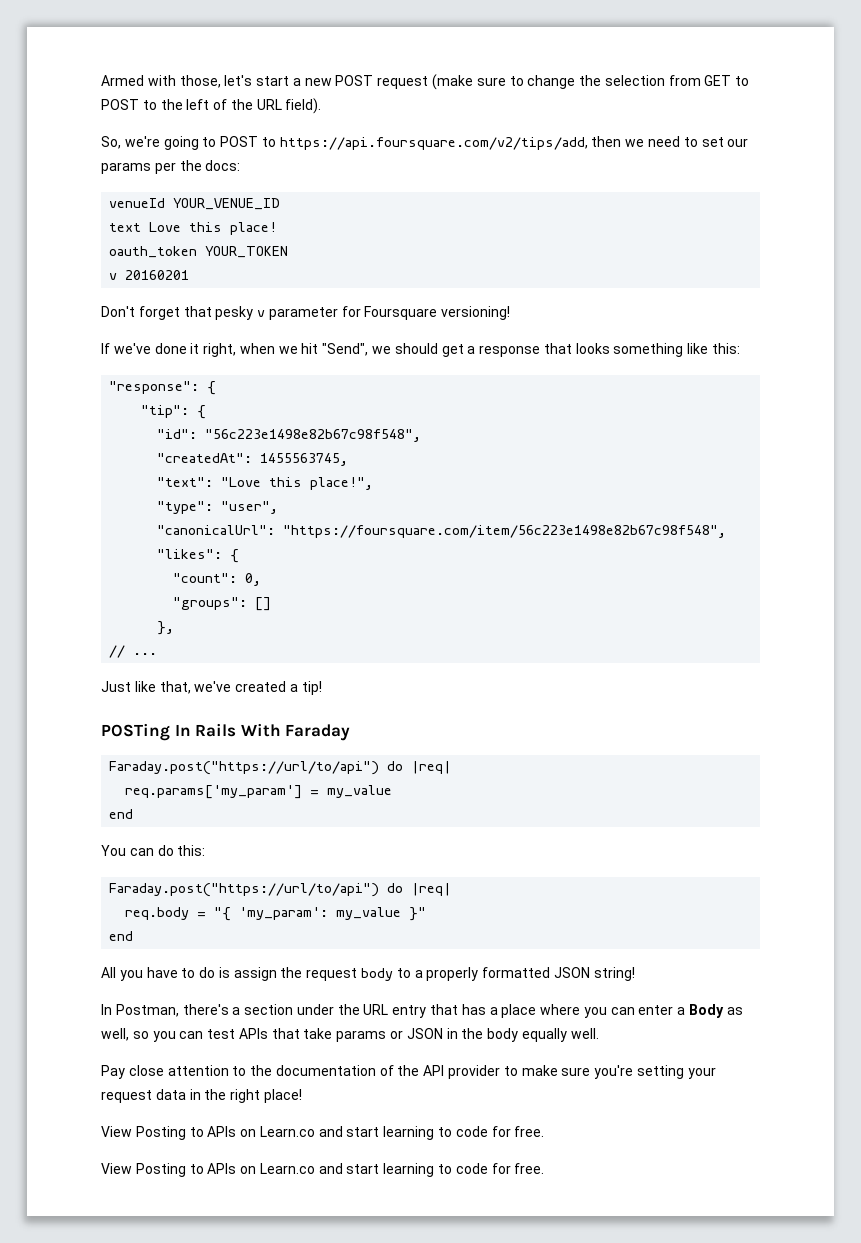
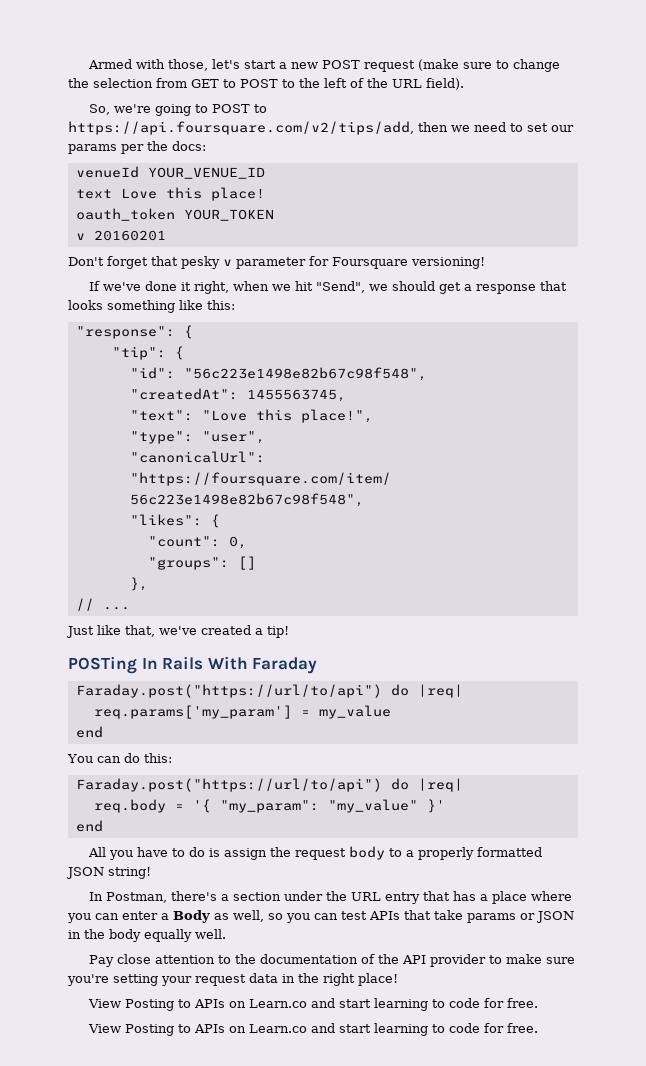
- req.body = "{ 'my_param': my_value }"
+ req.body = '{ "my_param": "my_value" }'

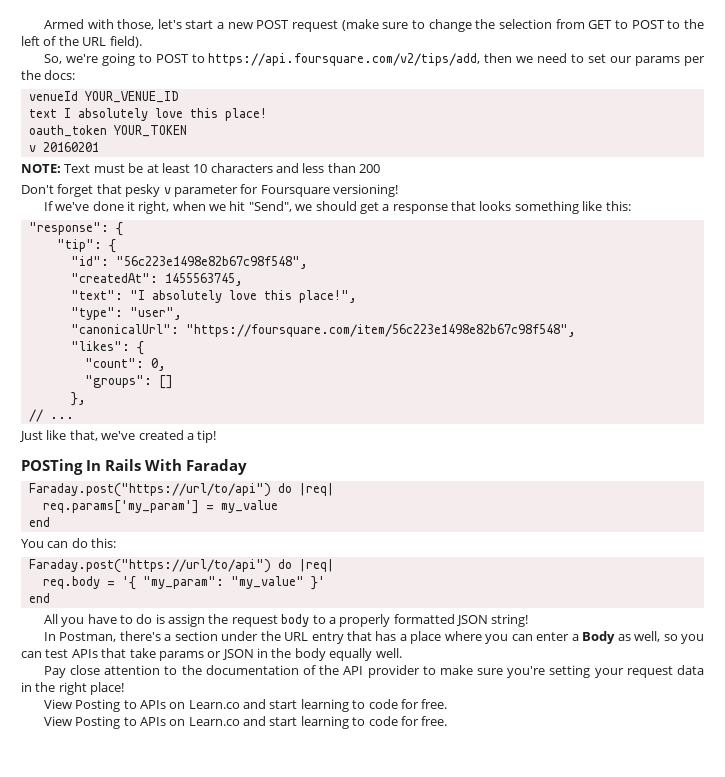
- text Love this place!
+ text I absolutely love this place!
+ NOTE: Text must be at least 10 characters and less than 200
- "text": "Love this place!",
+ "text": "I absolutely love this place!",

